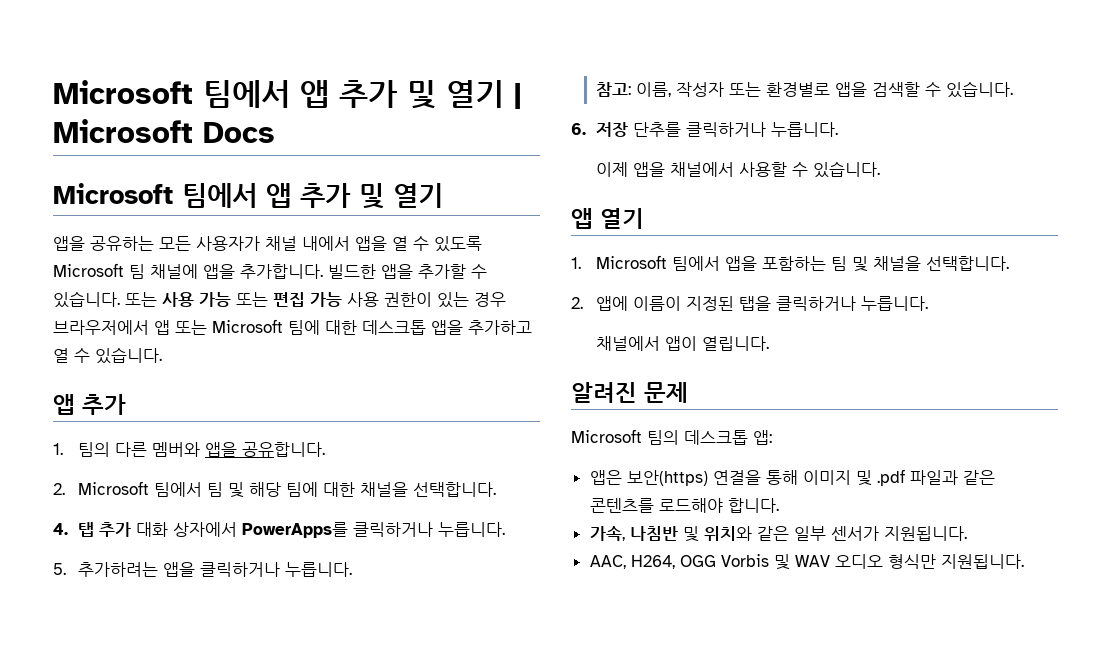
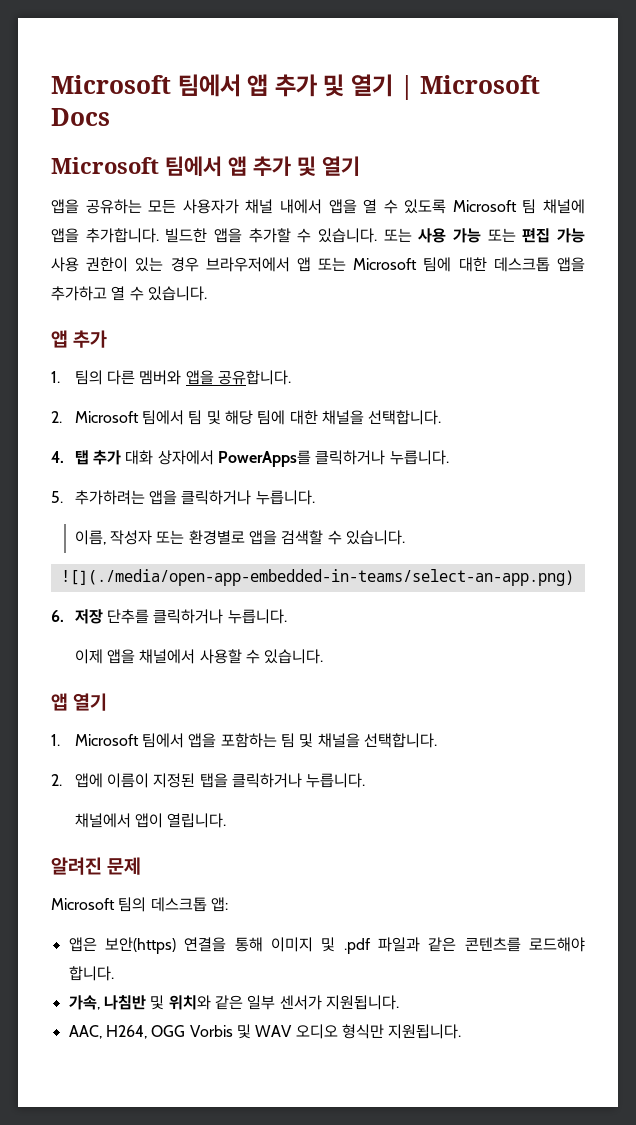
- 참고: 이름, 작성자 또는 환경별로 앱을 검색할 수 있습니다.
+ 이름, 작성자 또는 환경별로 앱을 검색할 수 있습니다.
+ ![](./media/open-app-embedded-in-teams/select-an-app.png)

